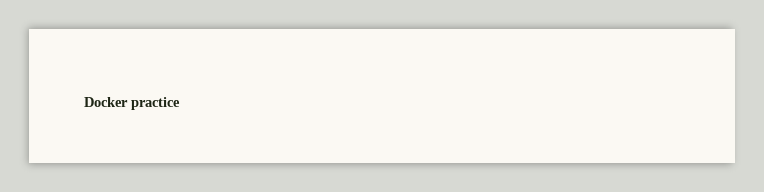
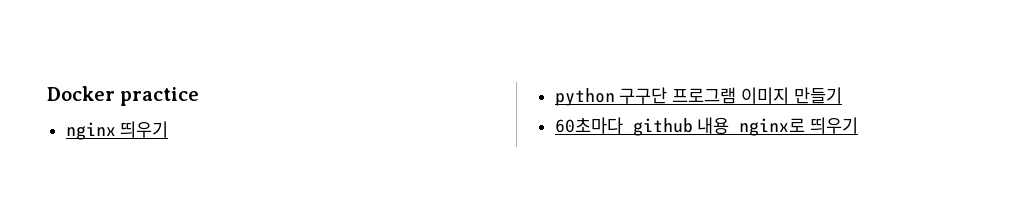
+ nginx 띄우기
+ python 구구단 프로그램 이미지 만들기
+ 60초마다 github 내용 nginx로 띄우기

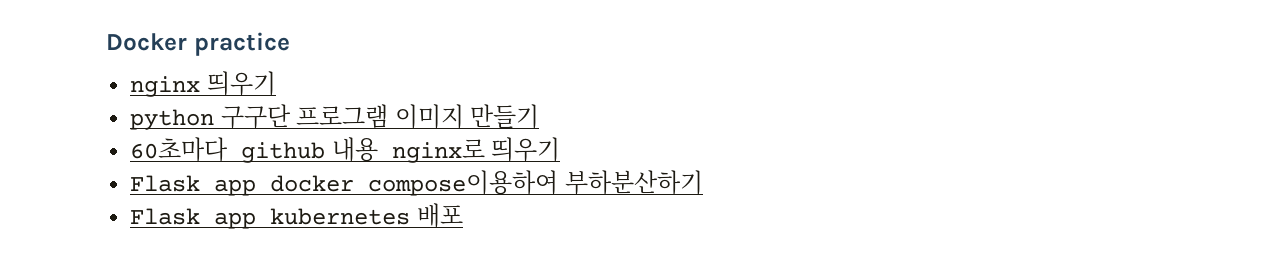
+ Flask app docker compose이용하여 부하분산하기
+ Flask app kubernetes 배포

